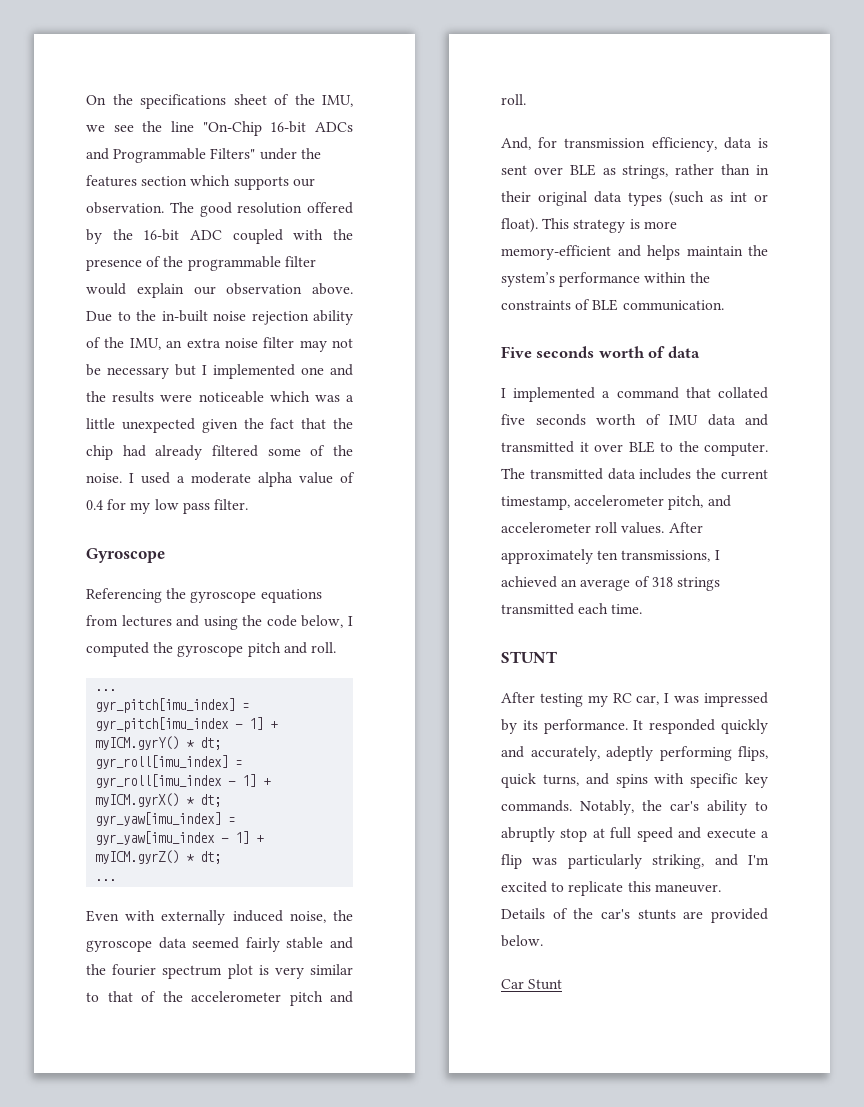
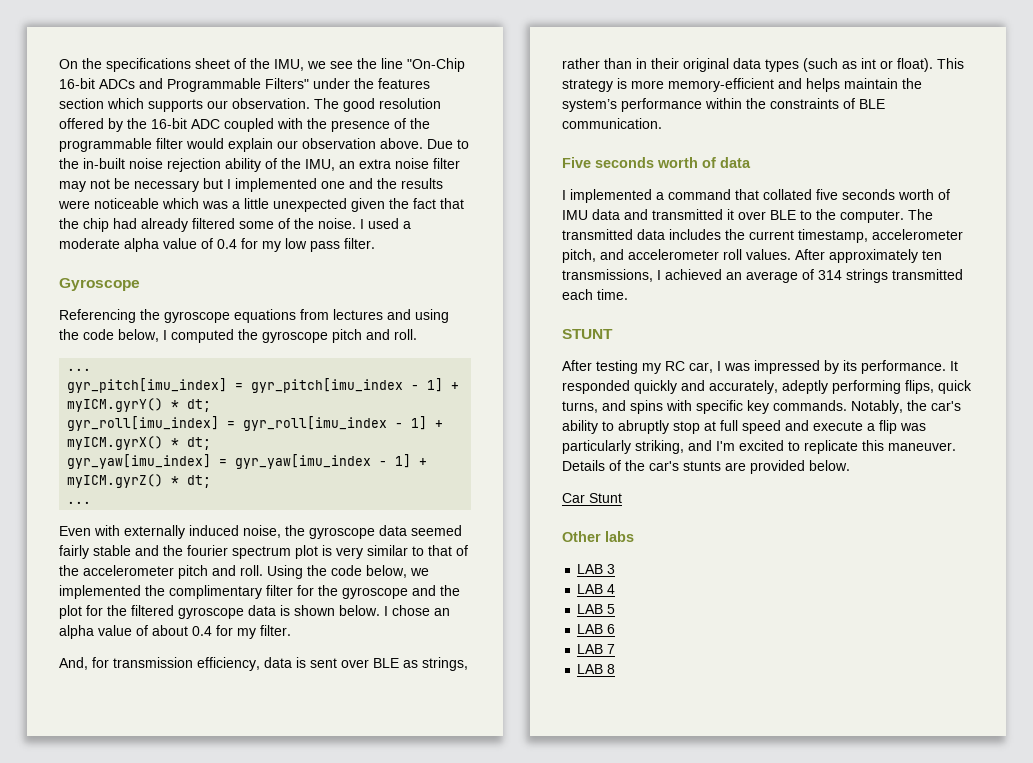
+ Using the code below, we implemented the complimentary filter for the gyroscope and the plot for the filtered gyroscope data is shown below. I chose an alpha value of about 0.4 for my filter.
- After approximately ten transmissions, I achieved an average of 318 strings transmitted each time.
+ After approximately ten transmissions, I achieved an average of 314 strings transmitted each time.
+ Other labs
+ LAB 3
+ LAB 4
+ LAB 5
+ LAB 6
+ LAB 7
+ LAB 8

